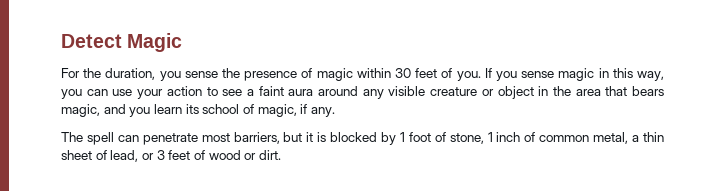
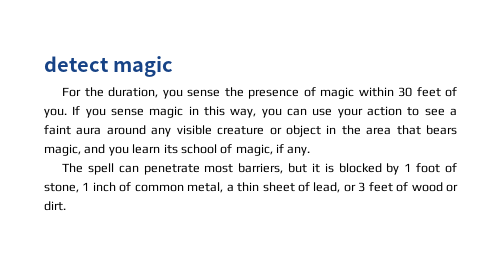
- Detect Magic
+ detect magic

